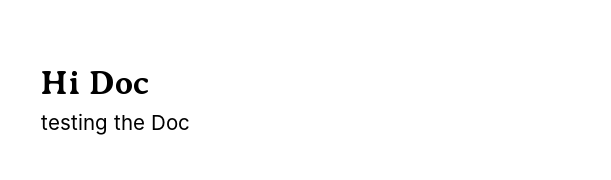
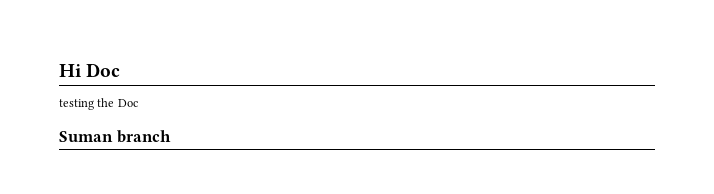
+ Suman branch

